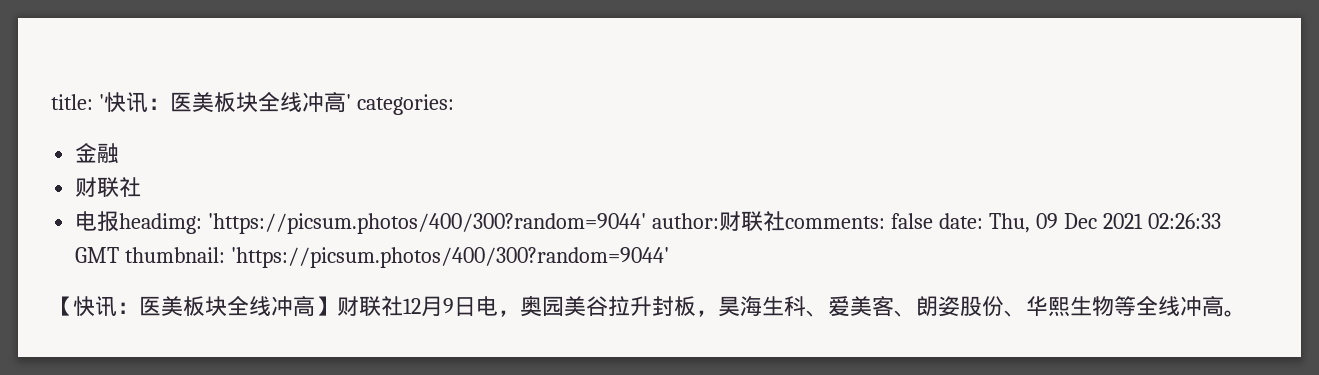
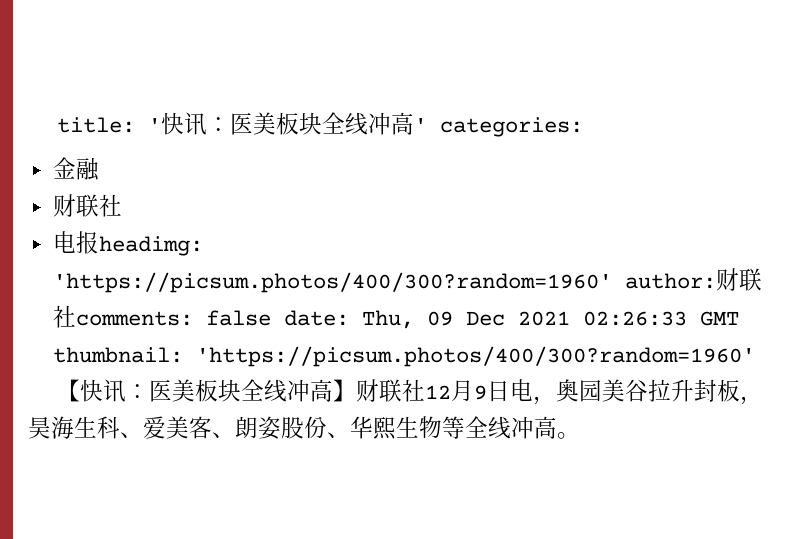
- 电报headimg: 'https://picsum.photos/400/300?random=9044' author:财联社comments: false date: Thu, 09 Dec 2021 02:26:33 GMT thumbnail: 'https://picsum.photos/400/300?random=9044'
+ 电报headimg: 'https://picsum.photos/400/300?random=1960' author:财联社comments: false date: Thu, 09 Dec 2021 02:26:33 GMT thumbnail: 'https://picsum.photos/400/300?random=1960'

